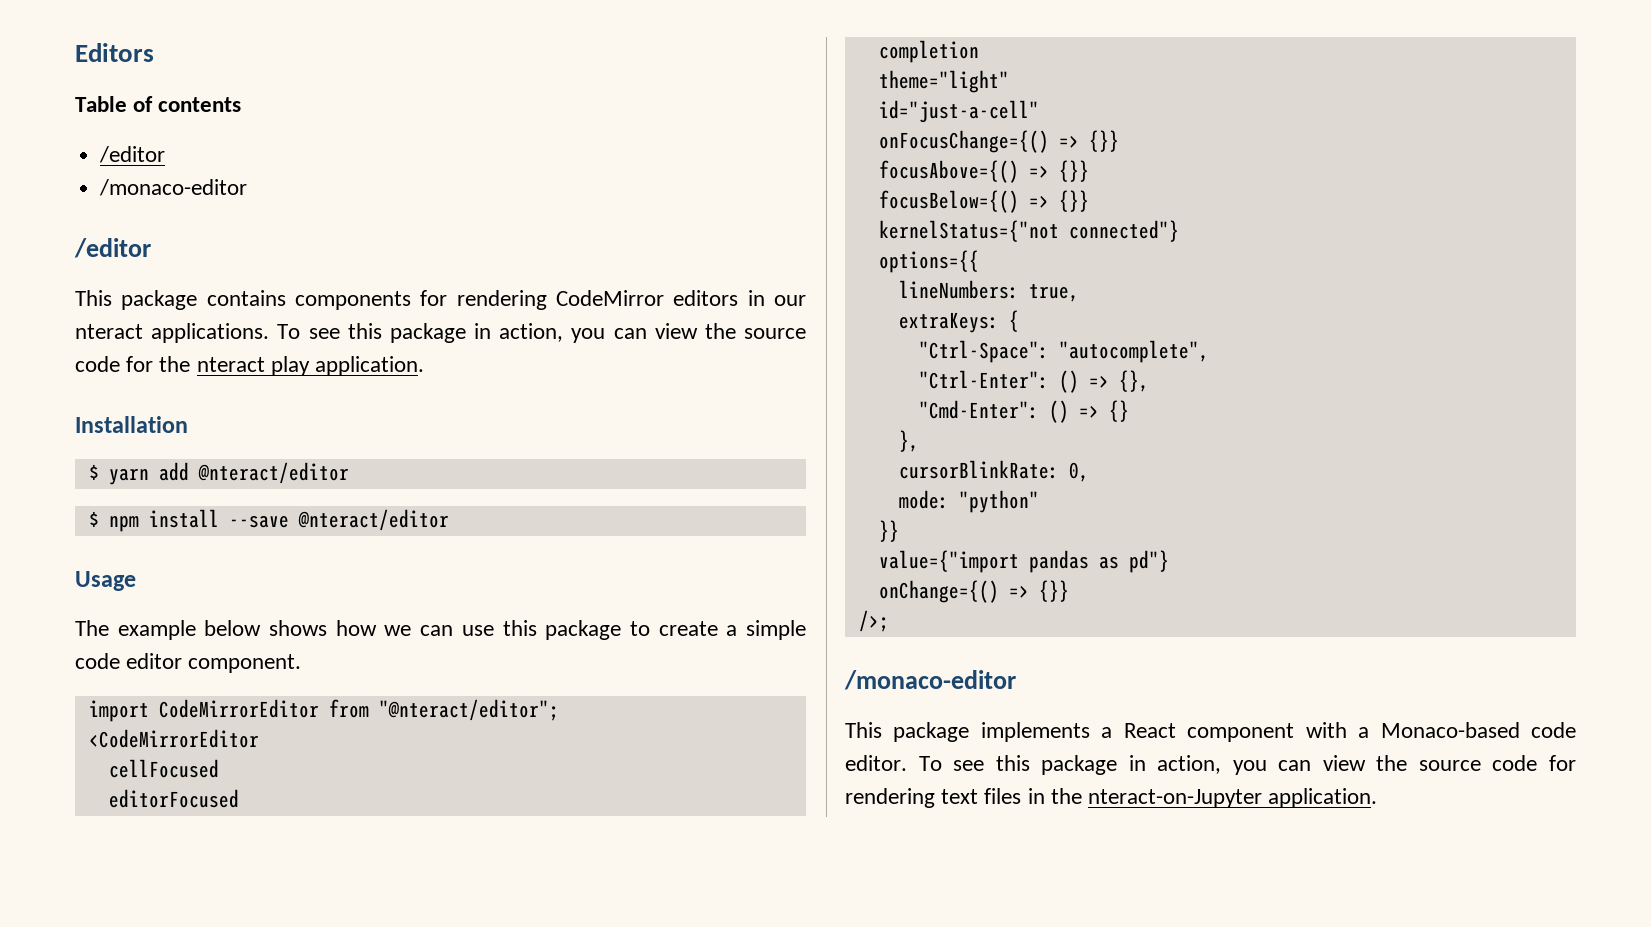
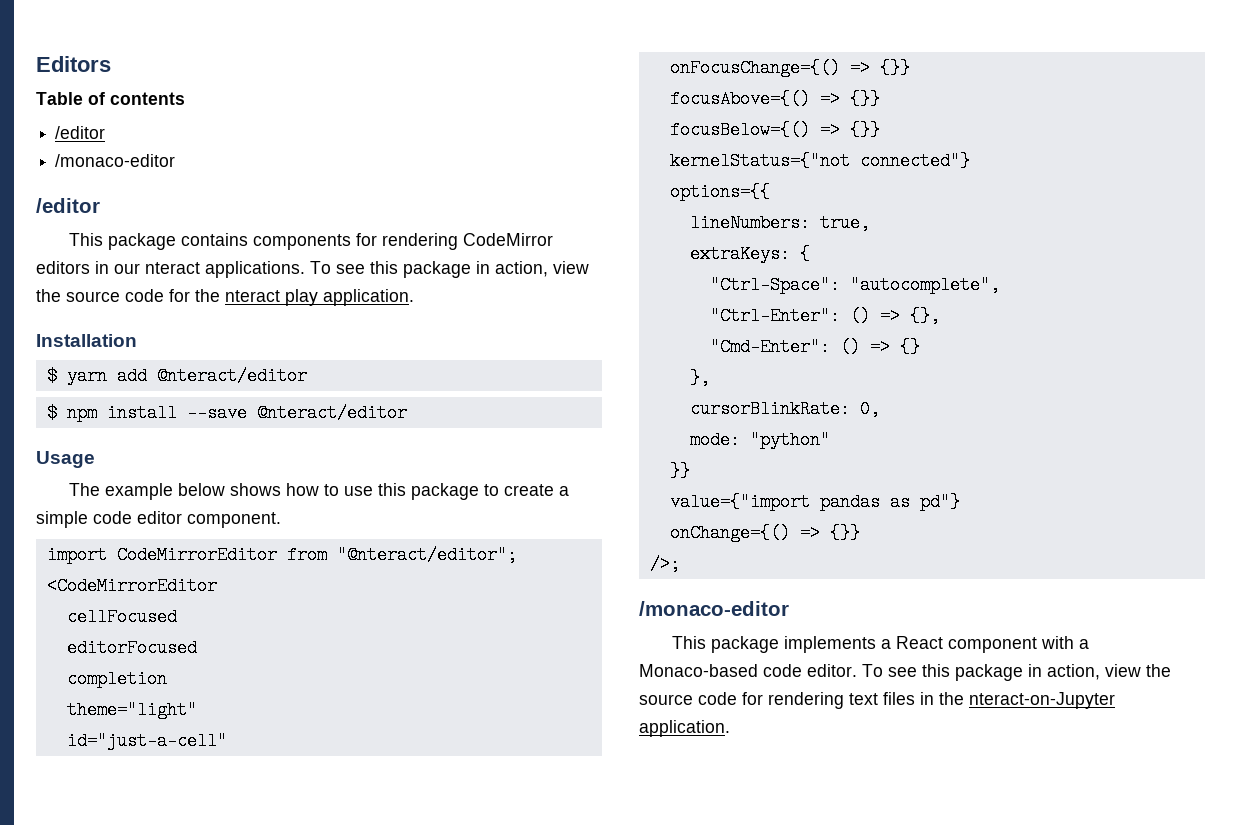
- To see this package in action, you can view the source code for the nteract play application.
+ To see this package in action, view the source code for the nteract play application.
- The example below shows how we can use this package to create a simple code editor component.
+ The example below shows how to use this package to create a simple code editor component.
- To see this package in action, you can view the source code for rendering text files in the nteract-on-Jupyter application.
+ To see this package in action, view the source code for rendering text files in the nteract-on-Jupyter application.

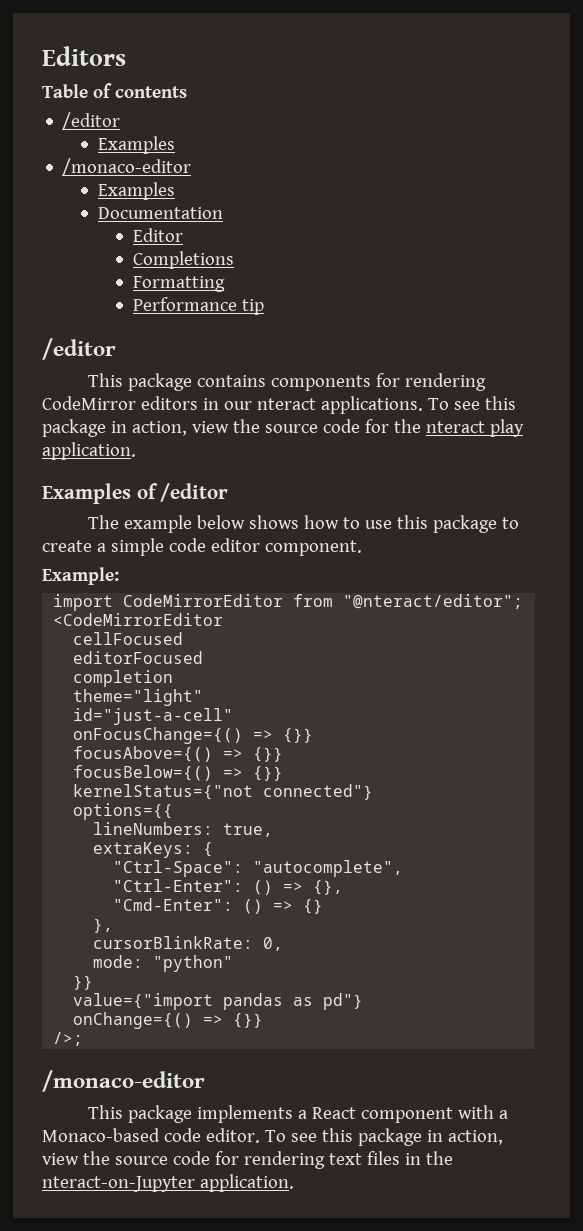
  Table of contents
  /editor
+ Examples
  /monaco-editor
+ Examples
+ Documentation
+ Editor
+ Completions
+ Formatting
+ Performance tip
- Installation
- $ yarn add @nteract/editor
- $ npm install --save @nteract/editor
- Usage
+ Examples of /editor
+ Example:

